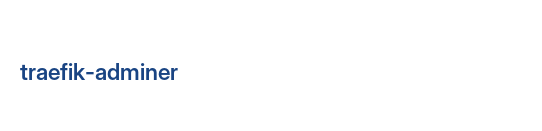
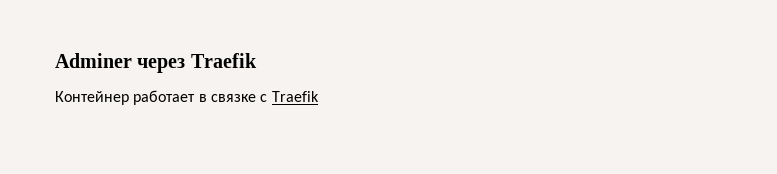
- traefik-adminer
+ Adminer через Traefik
+ Контейнер работает в связке с Traefik

